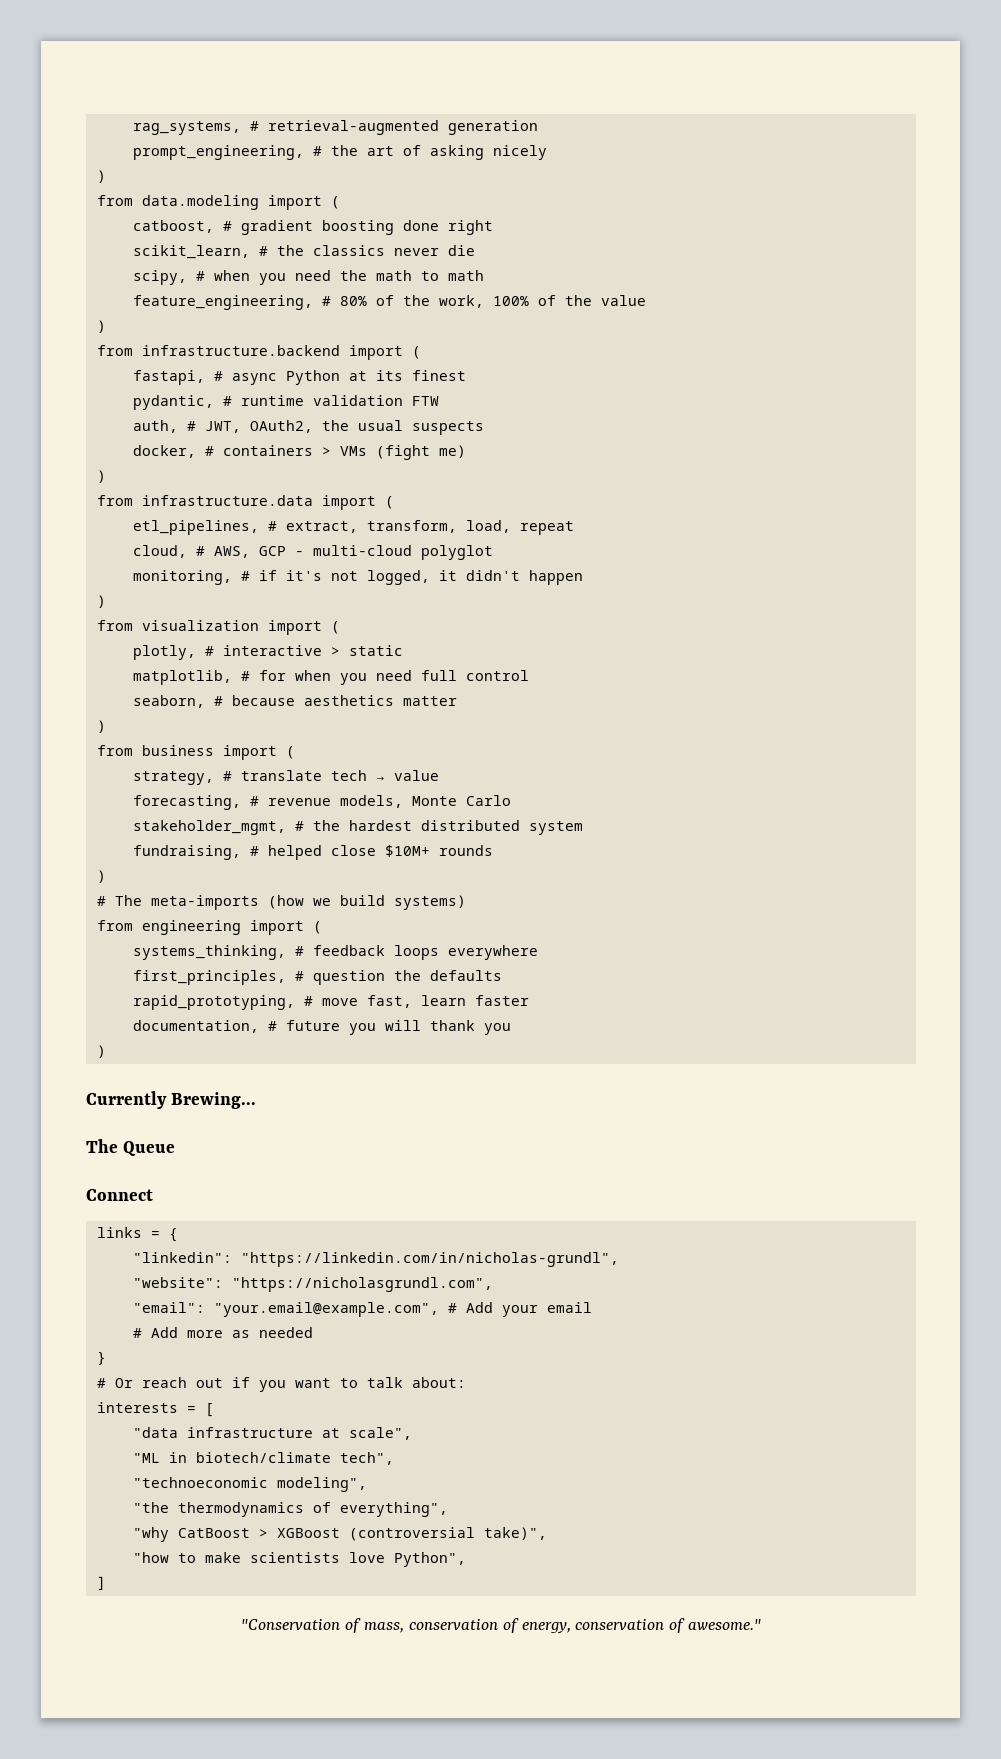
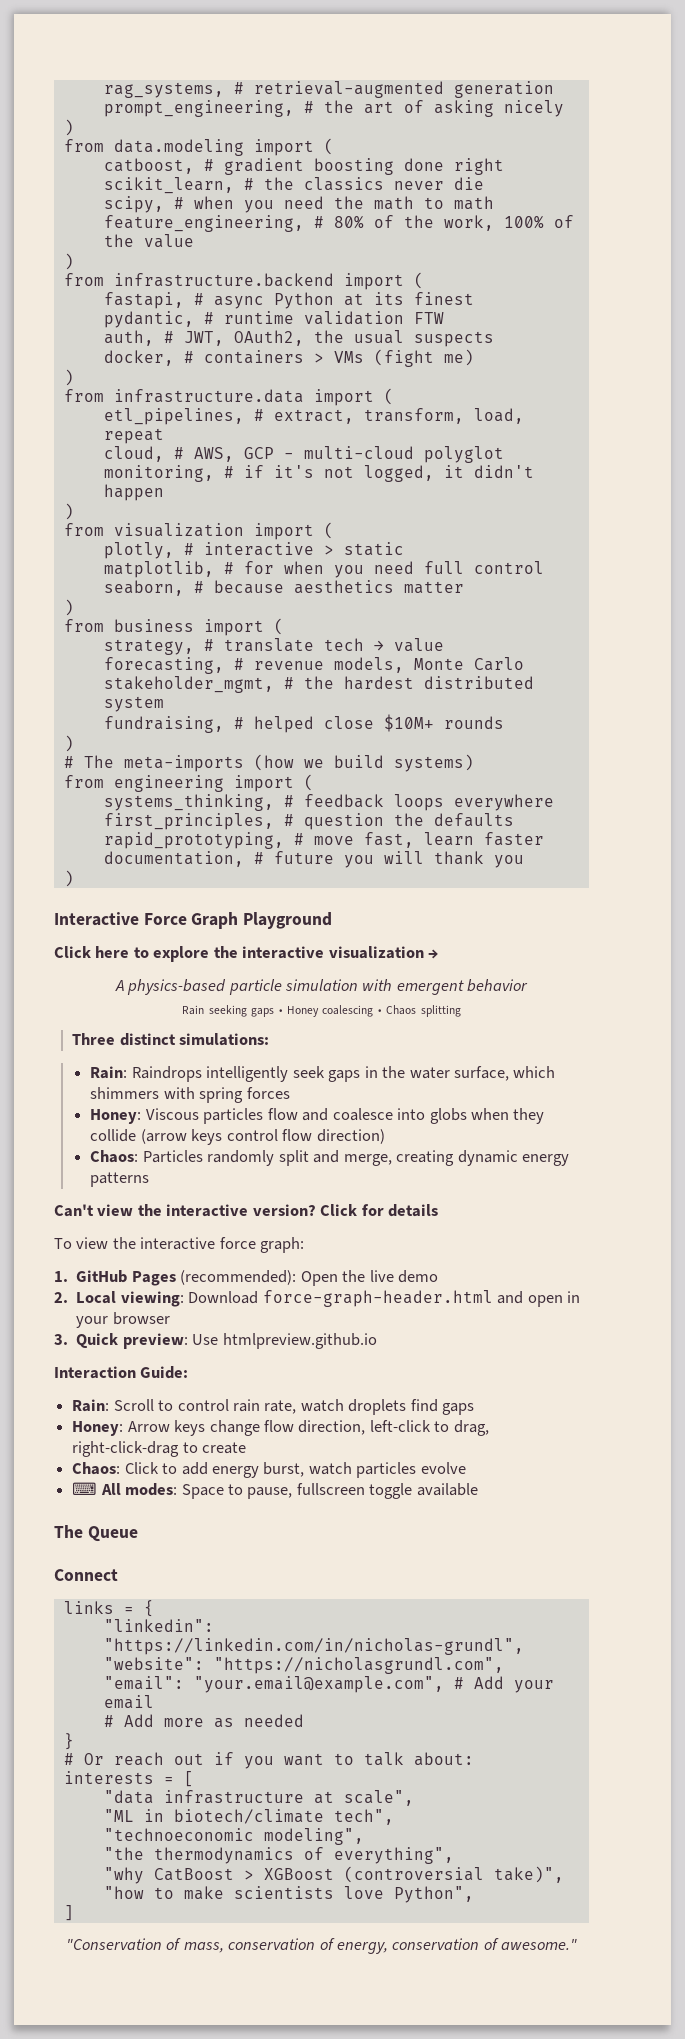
- Currently Brewing...
+ Interactive Force Graph Playground
+ Click here to explore the interactive visualization →
+ A physics-based particle simulation with emergent behavior
+ Rain seeking gaps • Honey coalescing • Chaos splitting
+ Three distinct simulations:
+ Rain: Raindrops intelligently seek gaps in the water surface, which shimmers with spring forces
+ Honey: Viscous particles flow and coalesce into globs when they collide (arrow keys control flow direction)
+ Chaos: Particles randomly split and merge, creating dynamic energy patterns
+ Can't view the interactive version? Click for details
+ To view the interactive force graph:
+ 1. GitHub Pages (recommended): Open the live demo
+ 2. Local viewing: Download force-graph-header.html and open in your browser
+ 3. Quick preview: Use htmlpreview.github.io
+ Interaction Guide:
+ Rain: Scroll to control rain rate, watch droplets find gaps
+ Honey: Arrow keys change flow direction, left-click to drag, right-click-drag to create
+ Chaos: Click to add energy burst, watch particles evolve
+ ⌨ All modes: Space to pause, fullscreen toggle available

